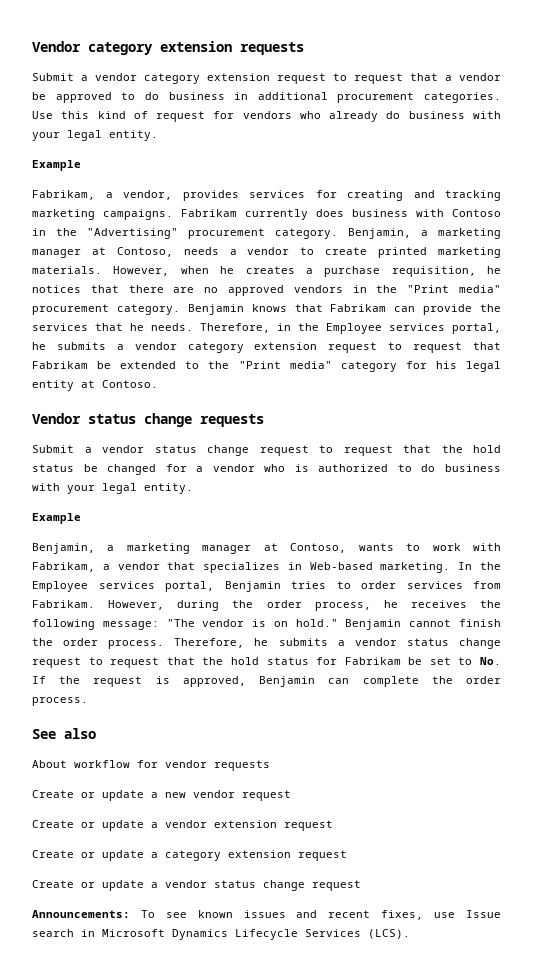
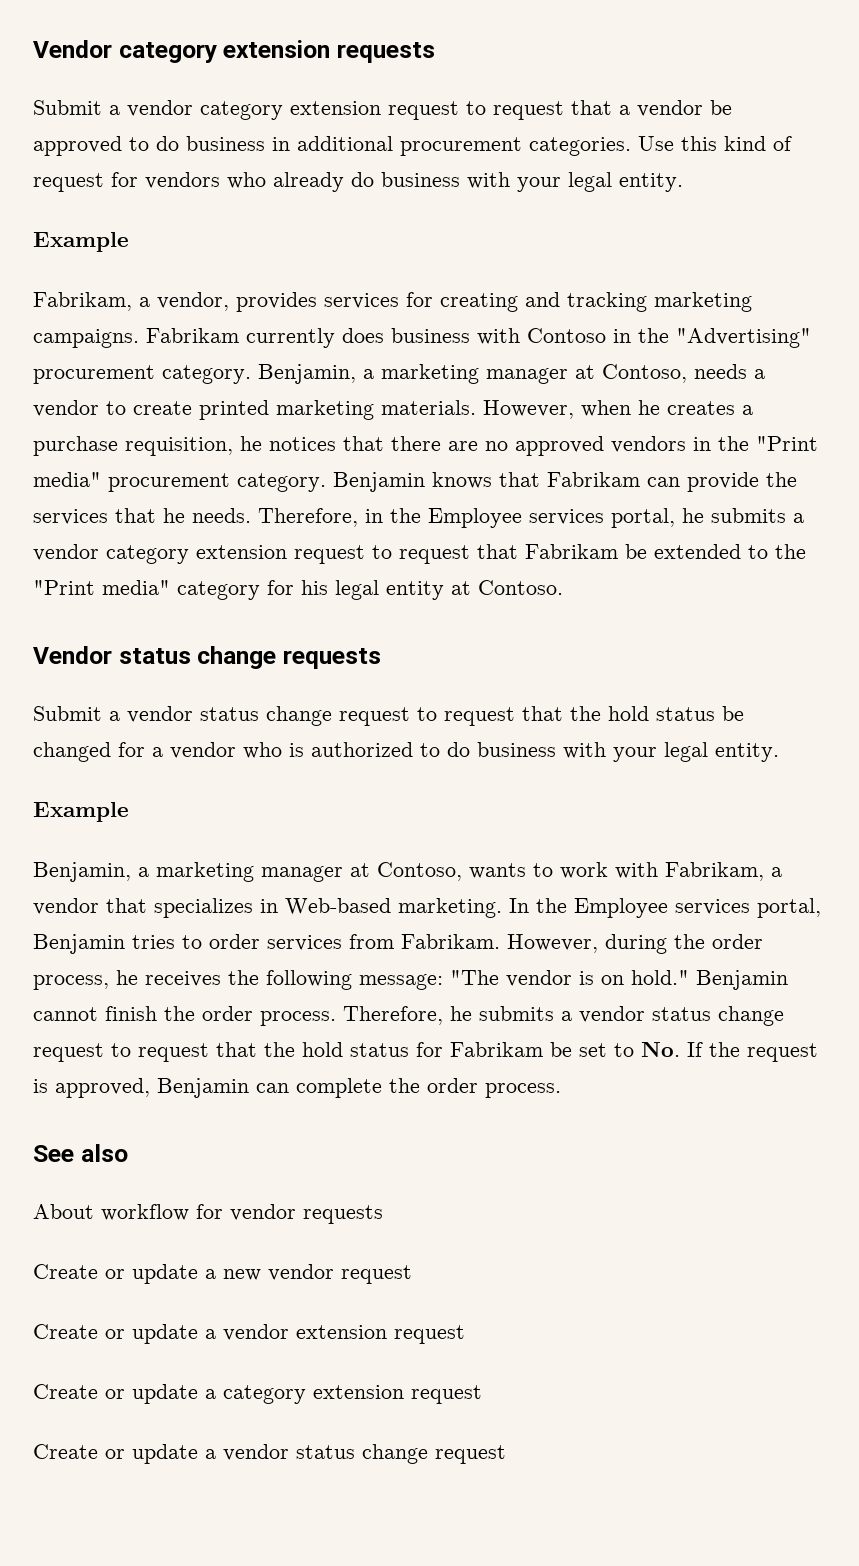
- Announcements: To see known issues and recent fixes, use Issue search in Microsoft Dynamics Lifecycle Services (LCS).

